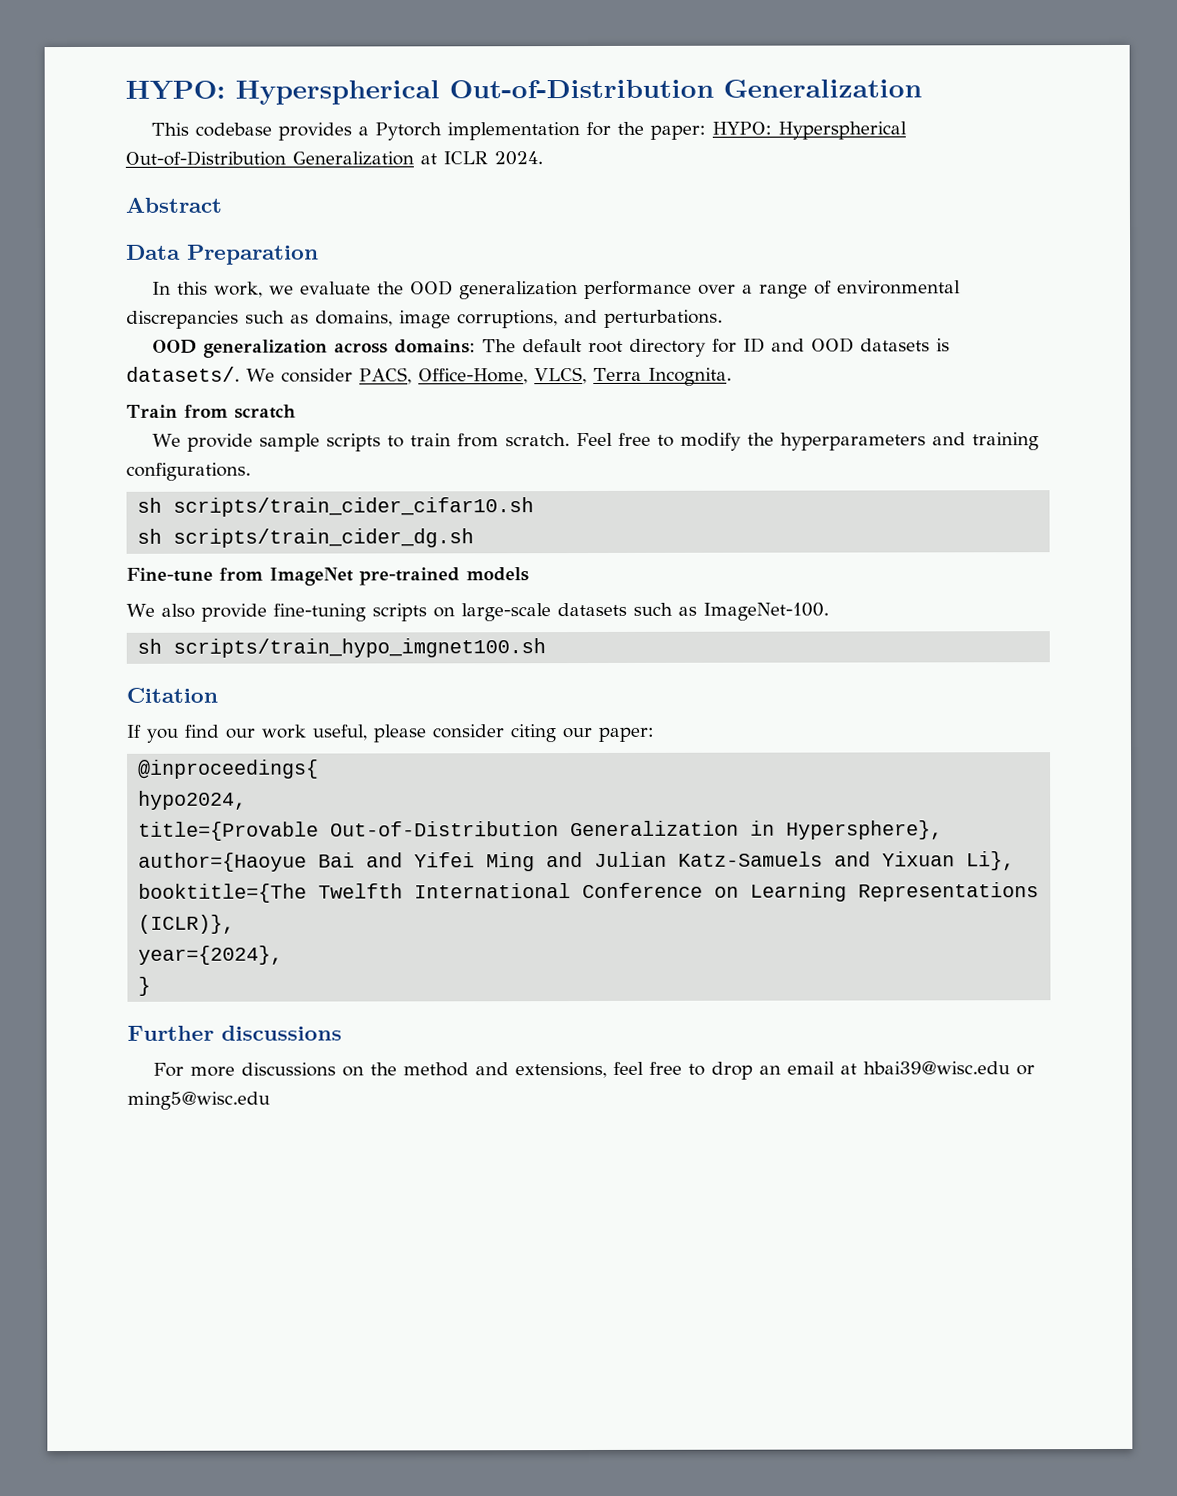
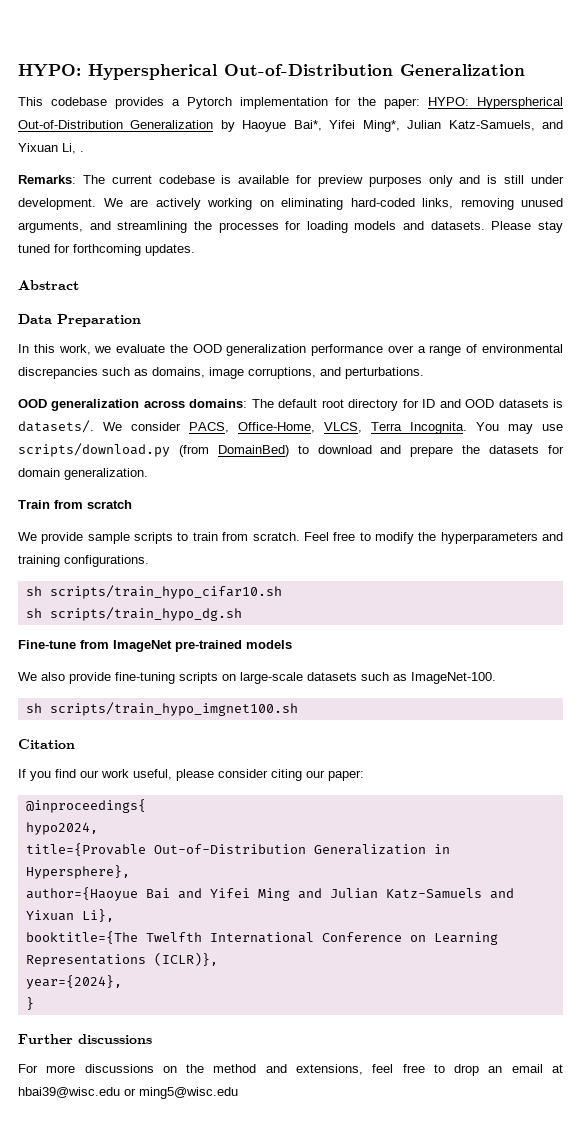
- This codebase provides a Pytorch implementation for the paper: HYPO: Hyperspherical Out-of-Distribution Generalization at ICLR 2024.
+ This codebase provides a Pytorch implementation for the paper: HYPO: Hyperspherical Out-of-Distribution Generalization by Haoyue Bai*, Yifei Ming*, Julian Katz-Samuels, and Yixuan Li, .
+ Remarks: The current codebase is available for preview purposes only and is still under development. We are actively working on eliminating hard-coded links, removing unused arguments, and streamlining the processes for loading models and datasets. Please stay tuned for forthcoming updates.
+ You may use scripts/download.py (from DomainBed) to download and prepare the datasets for domain generalization.
- sh scripts/train_cider_cifar10.sh
- sh scripts/train_cider_dg.sh
+ sh scripts/train_hypo_cifar10.sh
+ sh scripts/train_hypo_dg.sh

